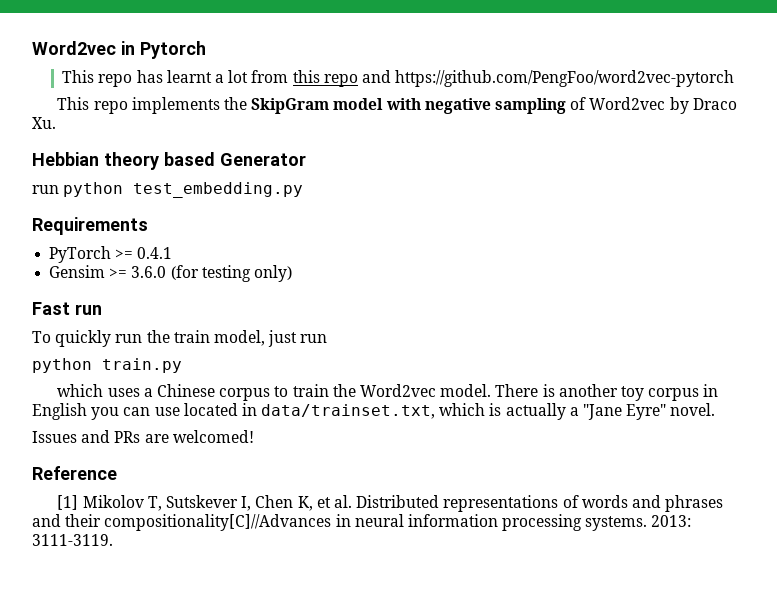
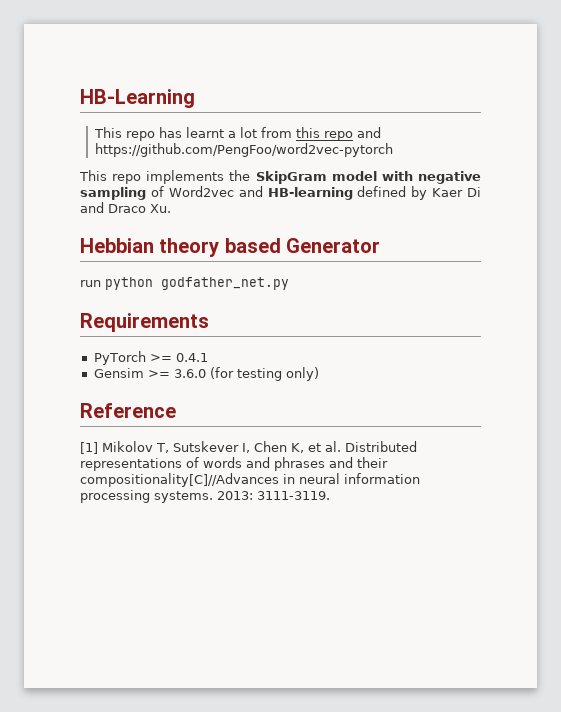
- Word2vec in Pytorch
+ HB-Learning
- This repo implements the SkipGram model with negative sampling of Word2vec by Draco Xu.
+ This repo implements the SkipGram model with negative sampling of Word2vec and HB-learning defined by Kaer Di and Draco Xu.
- run python test_embedding.py
+ run python godfather_net.py
- Fast run
- To quickly run the train model, just run
- python train.py
- which uses a Chinese corpus to train the Word2vec model. There is another toy corpus in English you can use located in data/trainset.txt, which is actually a "Jane Eyre" novel.
- Issues and PRs are welcomed!

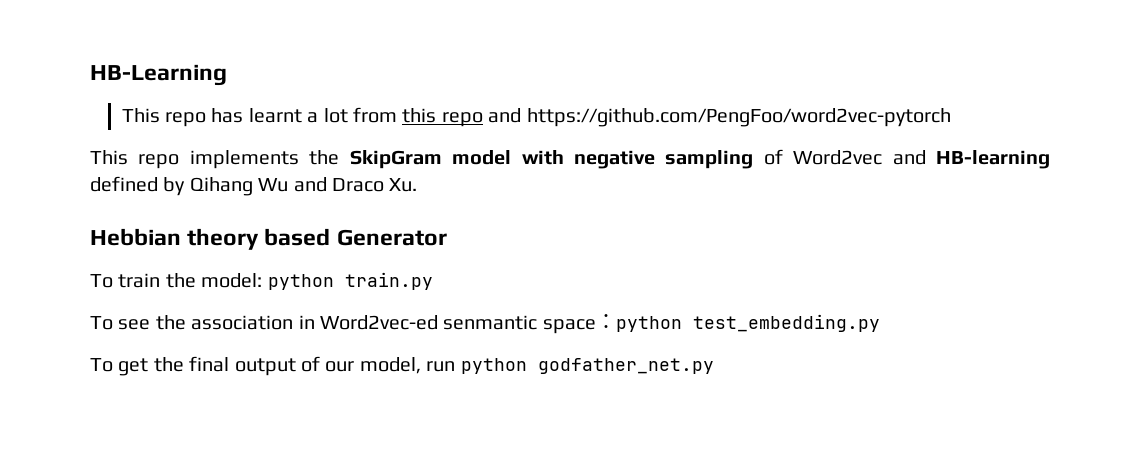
- This repo implements the SkipGram model with negative sampling of Word2vec and HB-learning defined by Kaer Di and Draco Xu.
+ This repo implements the SkipGram model with negative sampling of Word2vec and HB-learning defined by Qihang Wu and Draco Xu.
- run python godfather_net.py
- Requirements
- PyTorch >= 0.4.1
- Gensim >= 3.6.0 (for testing only)
- Reference
- [1] Mikolov T, Sutskever I, Chen K, et al. Distributed representations of words and phrases and their compositionality[C]//Advances in neural information processing systems. 2013: 3111-3119.
+ To train the model: python train.py
+ To see the association in Word2vec-ed senmantic space：python test_embedding.py
+ To get the final output of our model, run python godfather_net.py

